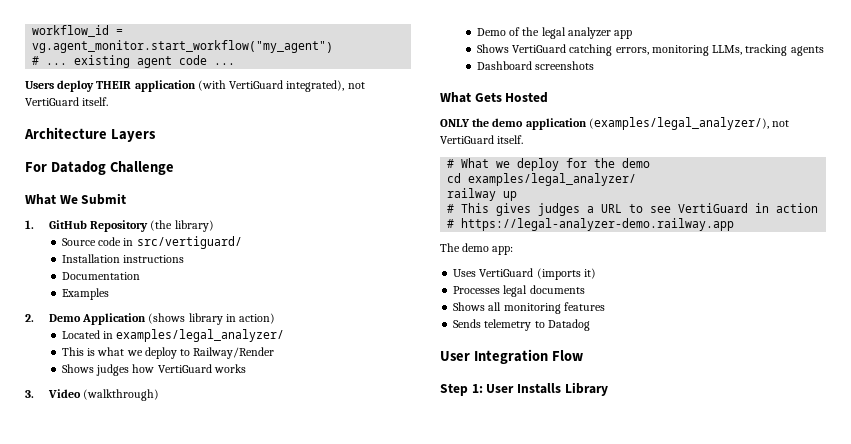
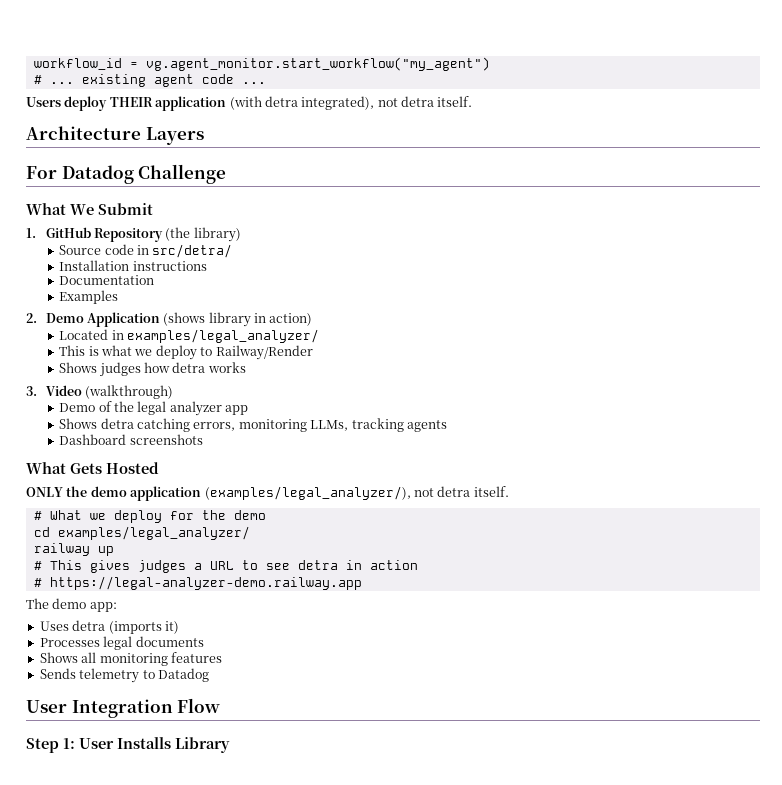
- Users deploy THEIR application (with VertiGuard integrated), not VertiGuard itself.
+ Users deploy THEIR application (with detra integrated), not detra itself.
- Source code in src/vertiguard/
+ Source code in src/detra/
- Shows judges how VertiGuard works
+ Shows judges how detra works
- Shows VertiGuard catching errors, monitoring LLMs, tracking agents
+ Shows detra catching errors, monitoring LLMs, tracking agents
- ONLY the demo application (examples/legal_analyzer/), not VertiGuard itself.
+ ONLY the demo application (examples/legal_analyzer/), not detra itself.
- # This gives judges a URL to see VertiGuard in action
+ # This gives judges a URL to see detra in action
- Uses VertiGuard (imports it)
+ Uses detra (imports it)

